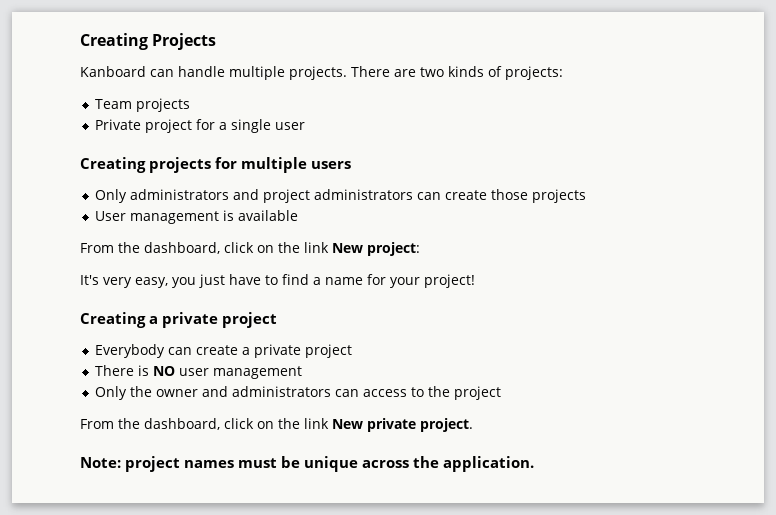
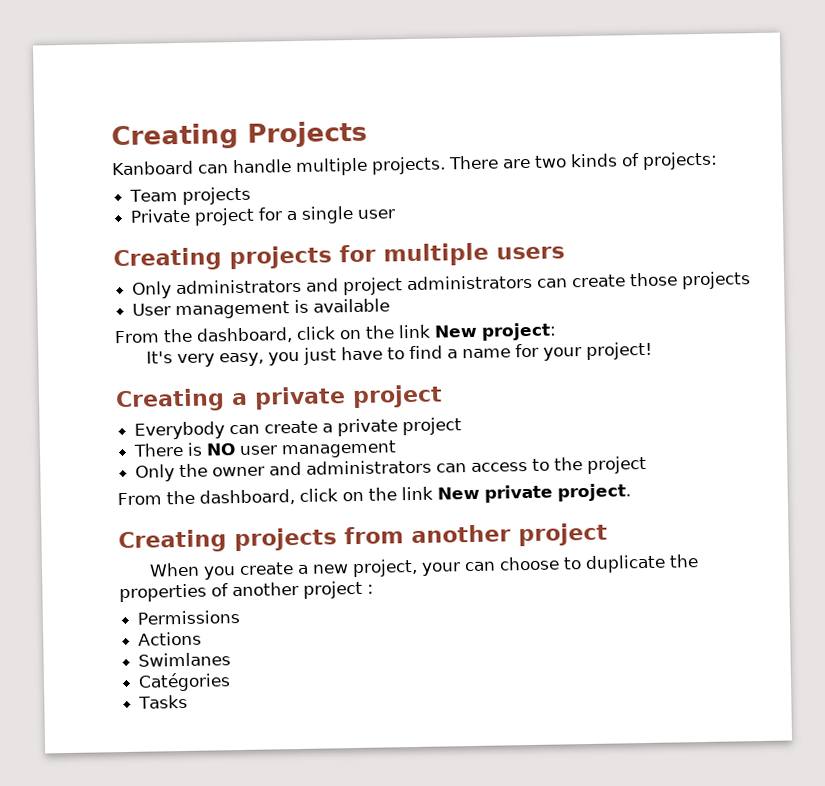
- Note: project names must be unique across the application.
+ Creating projects from another project
+ When you create a new project, your can choose to duplicate the properties of another project :
+ Permissions
+ Actions
+ Swimlanes
+ Catégories
+ Tasks

